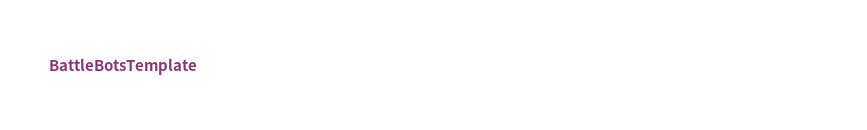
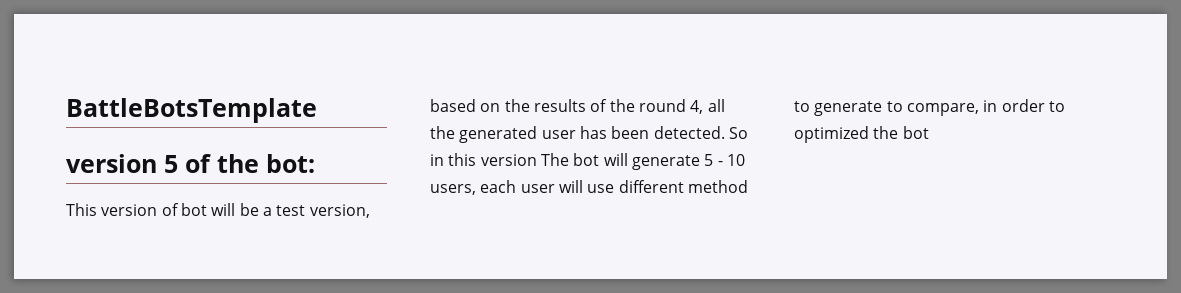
+ version 5 of the bot:
+ This version of bot will be a test version, based on the results of the round 4, all the generated user has been detected. So in this version The bot will generate 5 - 10 users, each user will use different method to generate to compare, in order to optimized the bot

